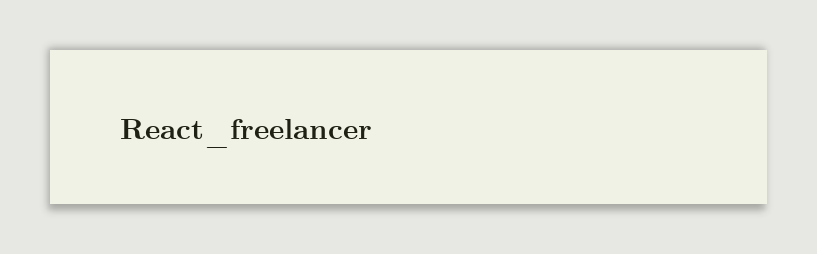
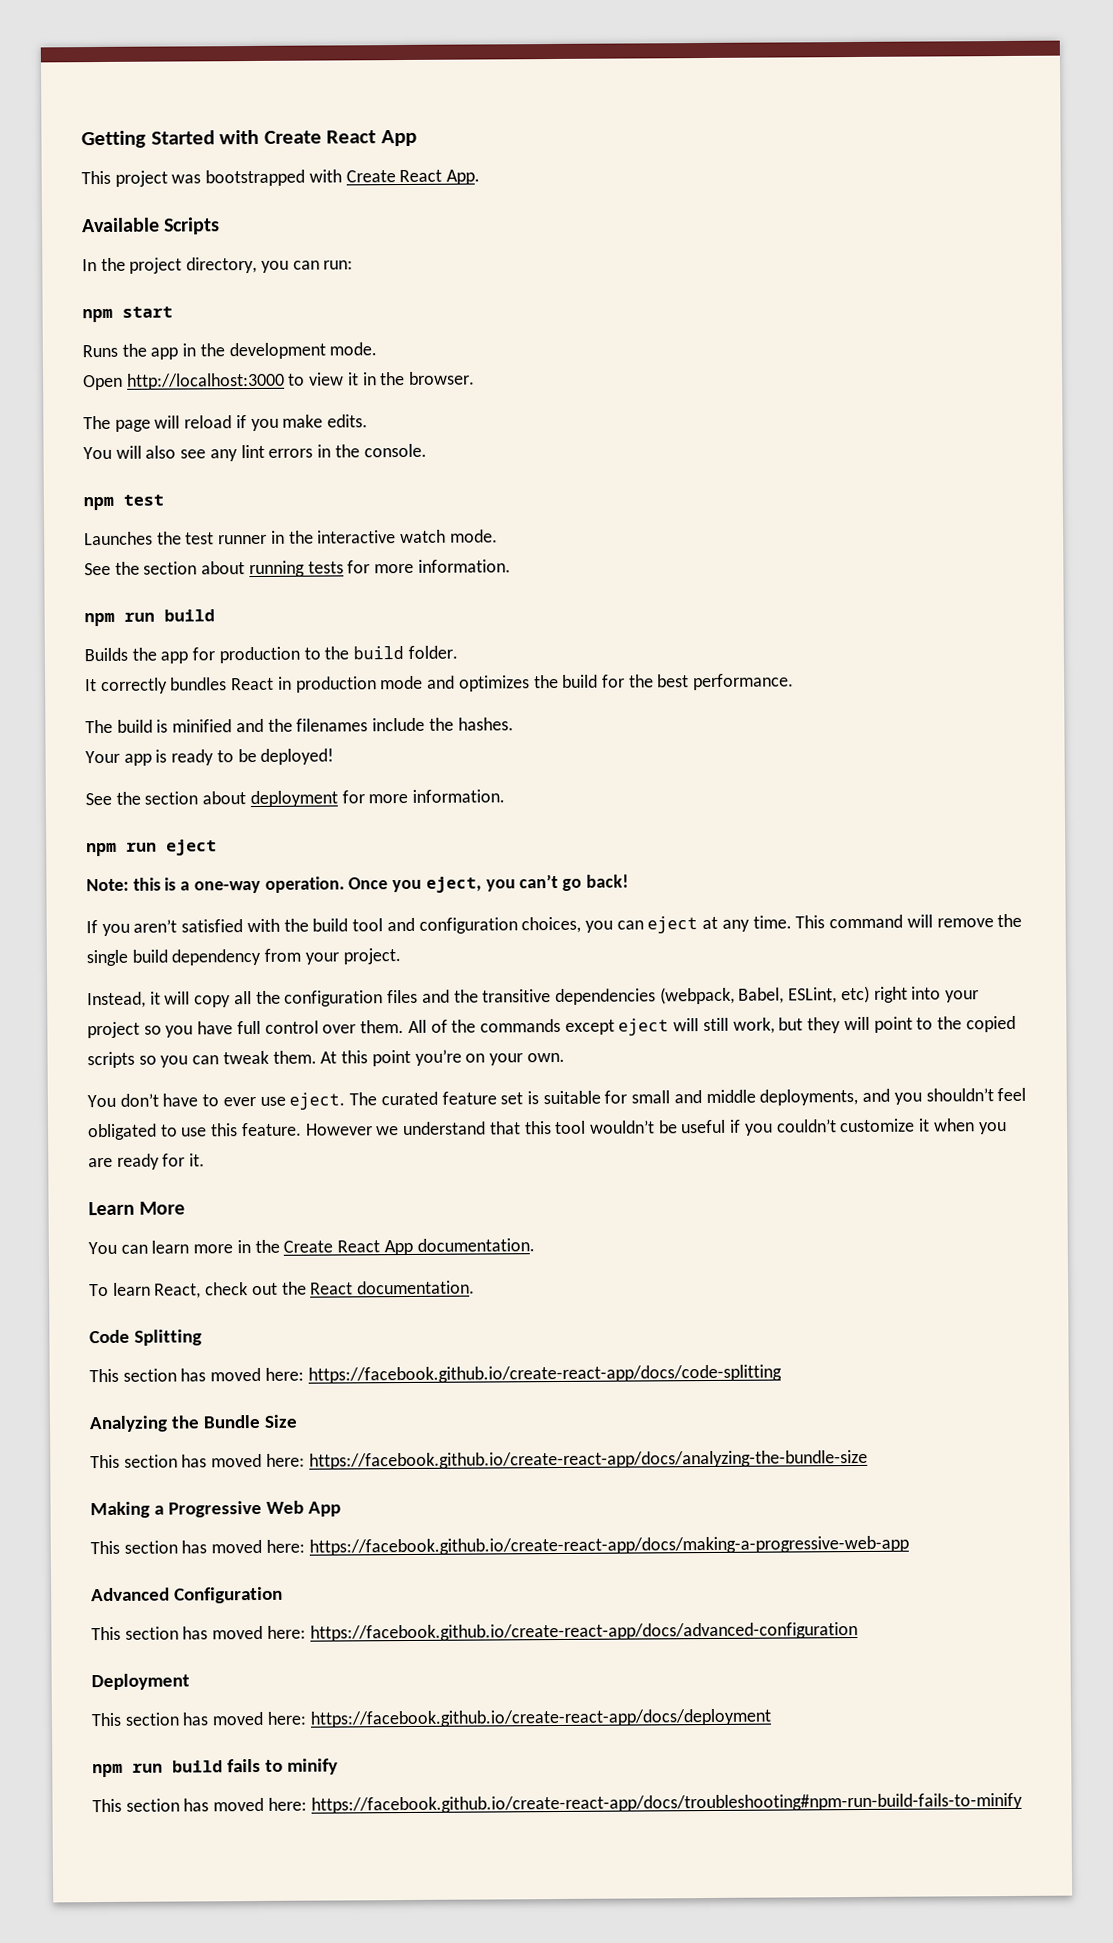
- React_freelancer
+ Getting Started with Create React App
+ This project was bootstrapped with Create React App.
+ Available Scripts
+ In the project directory, you can run:
+ npm start
+ Runs the app in the development mode.
+ Open http://localhost:3000 to view it in the browser.
+ The page will reload if you make edits.
+ You will also see any lint errors in the console.
+ npm test
+ Launches the test runner in the interactive watch mode.
+ See the section about running tests for more information.
+ npm run build
+ Builds the app for production to the build folder.
+ It correctly bundles React in production mode and optimizes the build for the best performance.
+ The build is minified and the filenames include the hashes.
+ Your app is ready to be deployed!
+ See the section about deployment for more information.
+ npm run eject
+ Note: this is a one-way operation. Once you eject, you can’t go back!
+ If you aren’t satisfied with the build tool and configuration choices, you can eject at any time. This command will remove the single build dependency from your project.
+ Instead, it will copy all the configuration files and the transitive dependencies (webpack, Babel, ESLint, etc) right into your project so you have full control over them. All of the commands except eject will still work, but they will point to the copied scripts so you can tweak them. At this point you’re on your own.
+ You don’t have to ever use eject. The curated feature set is suitable for small and middle deployments, and you shouldn’t feel obligated to use this feature. However we understand that this tool wouldn’t be useful if you couldn’t customize it when you are ready for it.
+ Learn More
+ You can learn more in the Create React App documentation.
+ To learn React, check out the React documentation.
+ Code Splitting
+ This section has moved here: https://facebook.github.io/create-react-app/docs/code-splitting
+ Analyzing the Bundle Size
+ This section has moved here: https://facebook.github.io/create-react-app/docs/analyzing-the-bundle-size
+ Making a Progressive Web App
+ This section has moved here: https://facebook.github.io/create-react-app/docs/making-a-progressive-web-app
+ Advanced Configuration
+ This section has moved here: https://facebook.github.io/create-react-app/docs/advanced-configuration
+ Deployment
+ This section has moved here: https://facebook.github.io/create-react-app/docs/deployment
+ npm run build fails to minify
+ This section has moved here: https://facebook.github.io/create-react-app/docs/troubleshooting#npm-run-build-fails-to-minify

